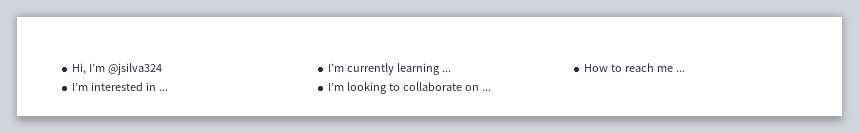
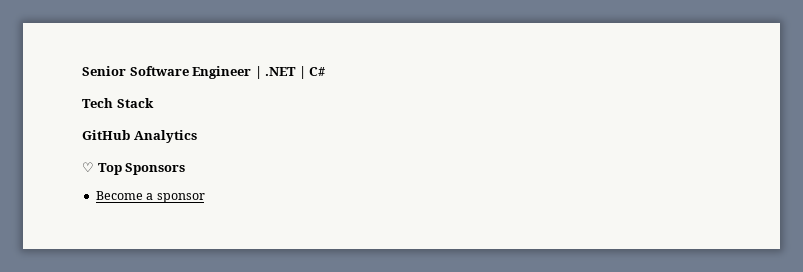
- Hi, I’m @jsilva324
- I’m interested in ...
- I’m currently learning ...
- I’m looking to collaborate on ...
- How to reach me ...
+ Senior Software Engineer | .NET | C#
+ Tech Stack
+ GitHub Analytics
+ ♡ Top Sponsors
+ Become a sponsor

